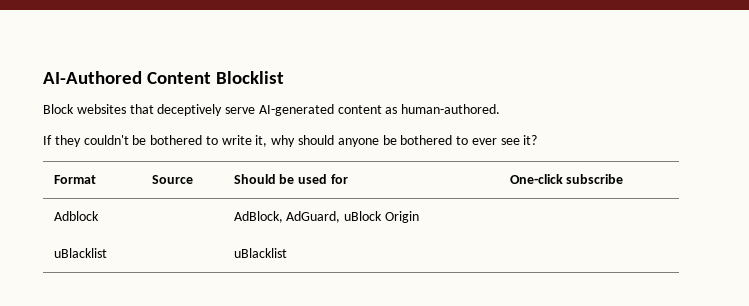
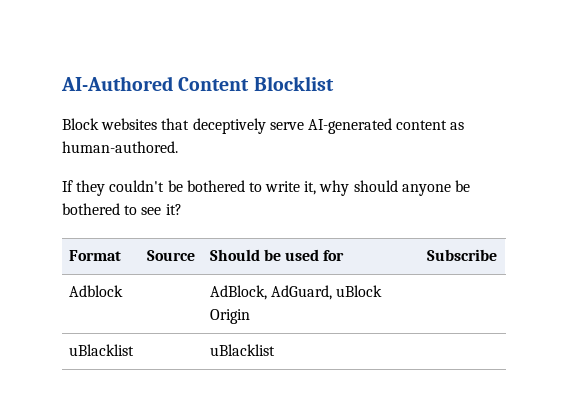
- If they couldn't be bothered to write it, why should anyone be bothered to ever see it?
+ If they couldn't be bothered to write it, why should anyone be bothered to see it?
- Format | Source | Should be used for | One-click subscribe
+ Format | Source | Should be used for | Subscribe

